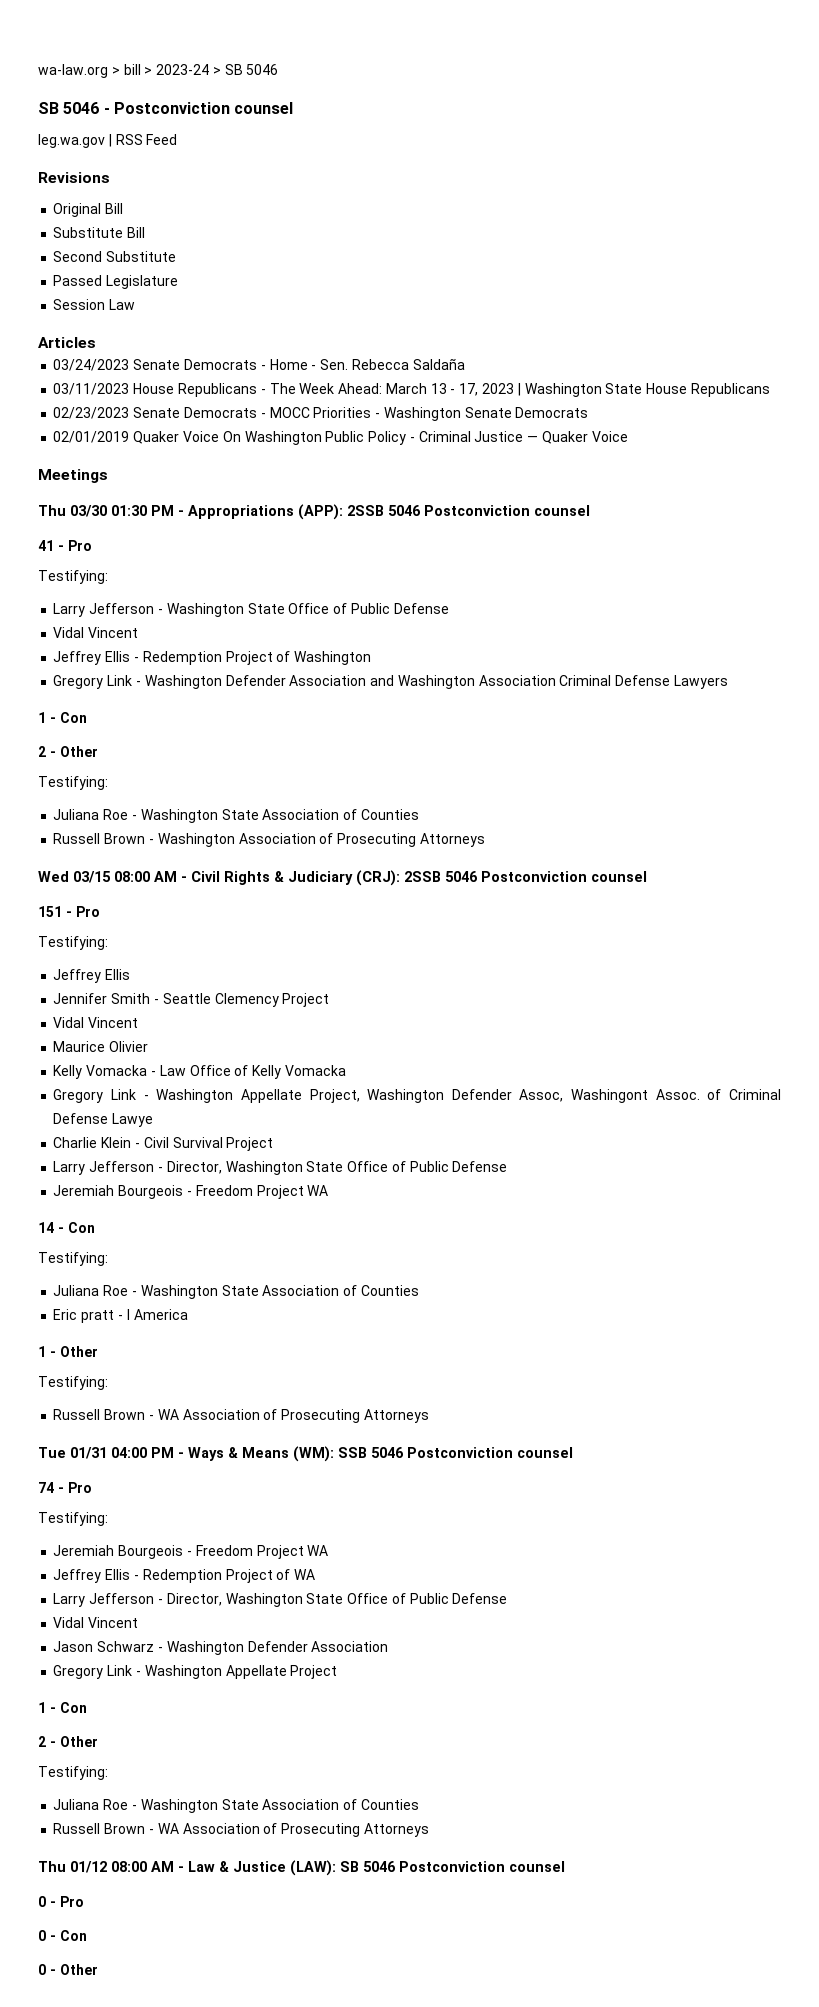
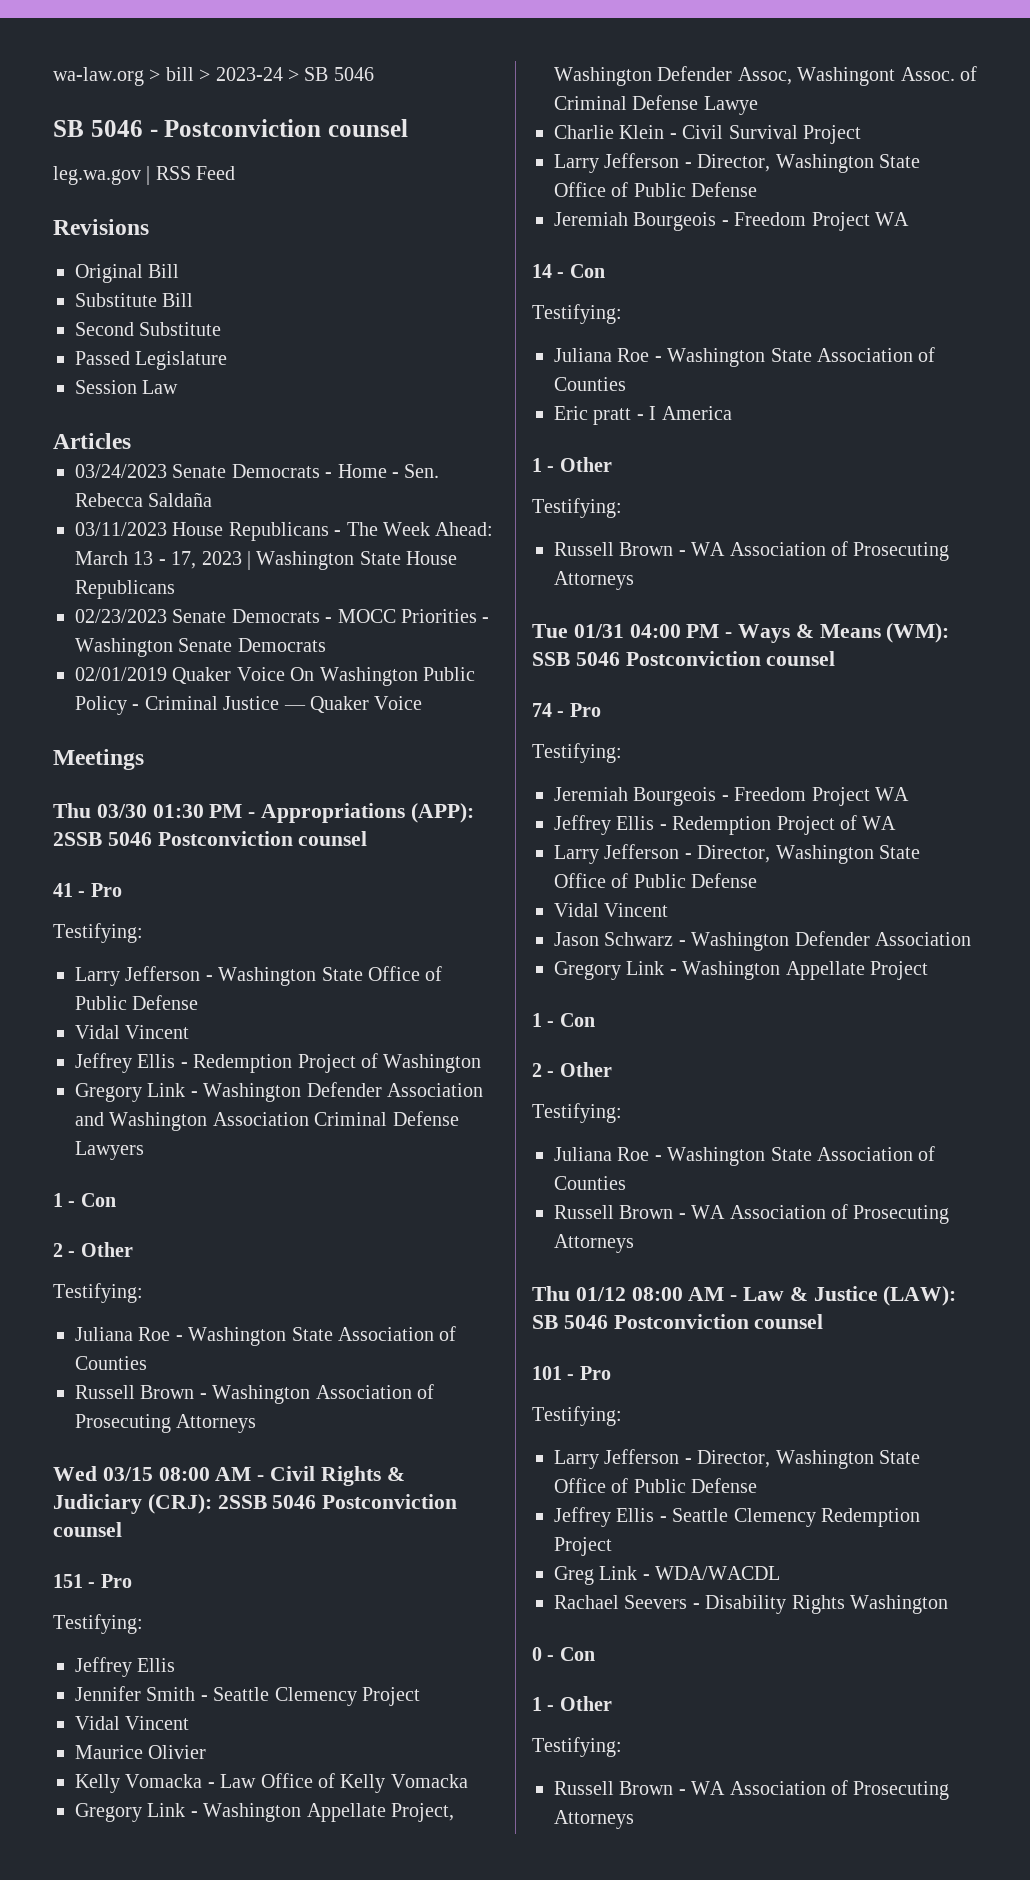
- 0 - Pro
+ 101 - Pro
+ Testifying:
+ Larry Jefferson - Director, Washington State Office of Public Defense
+ Jeffrey Ellis - Seattle Clemency Redemption Project
+ Greg Link - WDA/WACDL
+ Rachael Seevers - Disability Rights Washington
  0 - Con
- 0 - Other
+ 1 - Other
+ Testifying:
+ Russell Brown - WA Association of Prosecuting Attorneys

